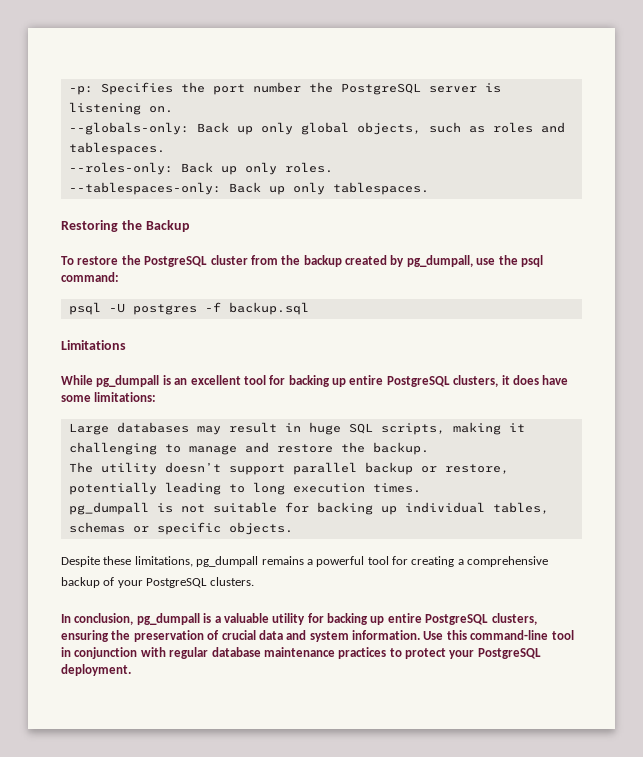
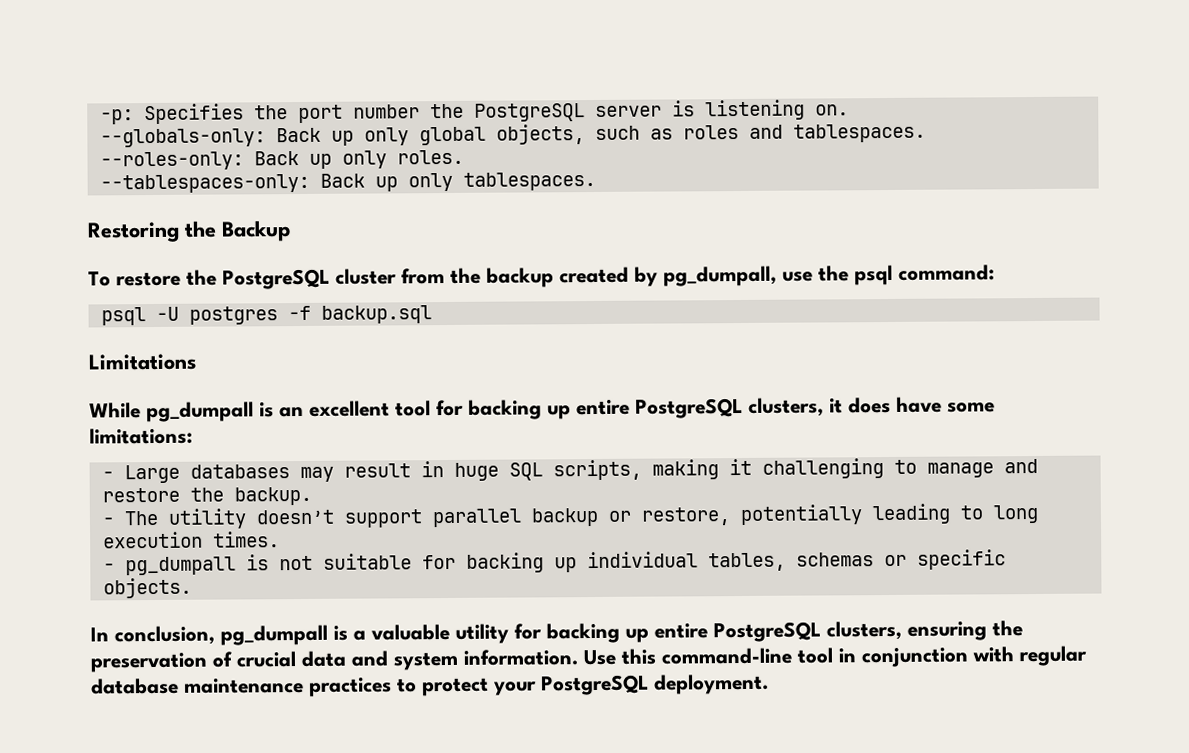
- Large databases may result in huge SQL scripts, making it challenging to manage and restore the backup.
+ - Large databases may result in huge SQL scripts, making it challenging to manage and restore the backup.
- The utility doesn’t support parallel backup or restore, potentially leading to long execution times.
+ - The utility doesn’t support parallel backup or restore, potentially leading to long execution times.
- pg_dumpall is not suitable for backing up individual tables, schemas or specific objects.
+ - pg_dumpall is not suitable for backing up individual tables, schemas or specific objects.
- Despite these limitations, pg_dumpall remains a powerful tool for creating a comprehensive backup of your PostgreSQL clusters.

